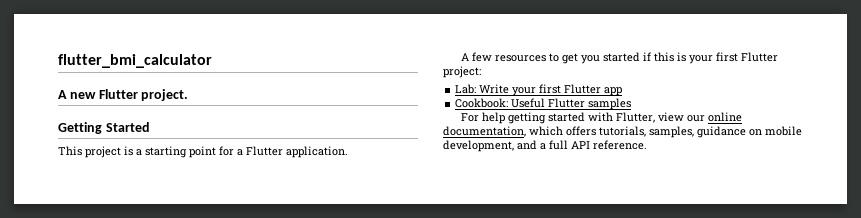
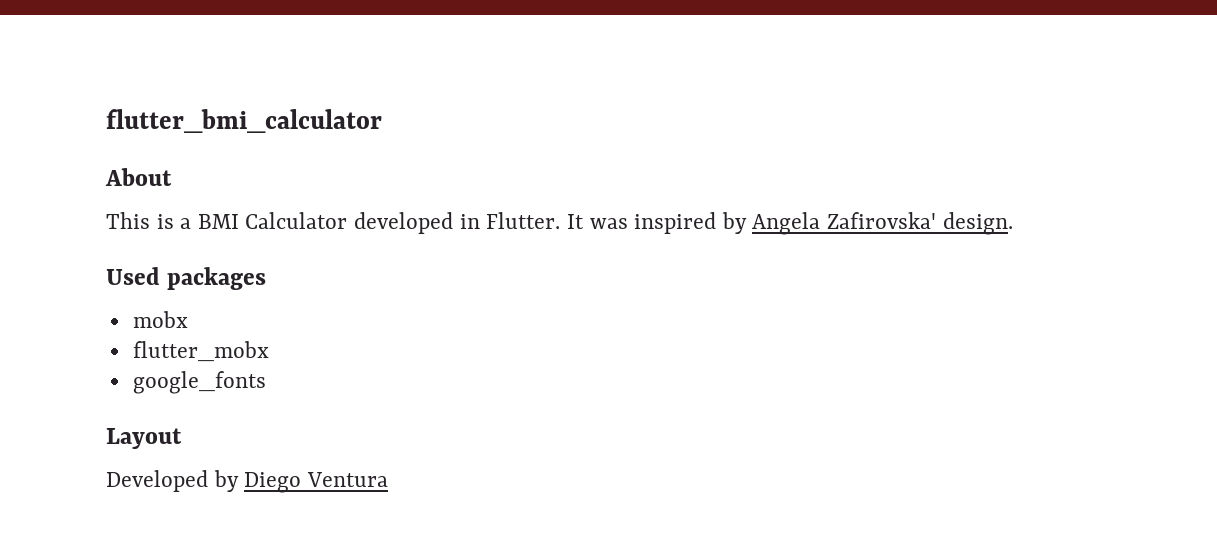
- A new Flutter project.
- Getting Started
+ About
- This project is a starting point for a Flutter application.
- A few resources to get you started if this is your first Flutter project:
- Lab: Write your first Flutter app
- Cookbook: Useful Flutter samples
- For help getting started with Flutter, view our online documentation, which offers tutorials, samples, guidance on mobile development, and a full API reference.
+ This is a BMI Calculator developed in Flutter. It was inspired by Angela Zafirovska' design.
+ Used packages
+ mobx
+ flutter_mobx
+ google_fonts
+ Layout
+ Developed by Diego Ventura

